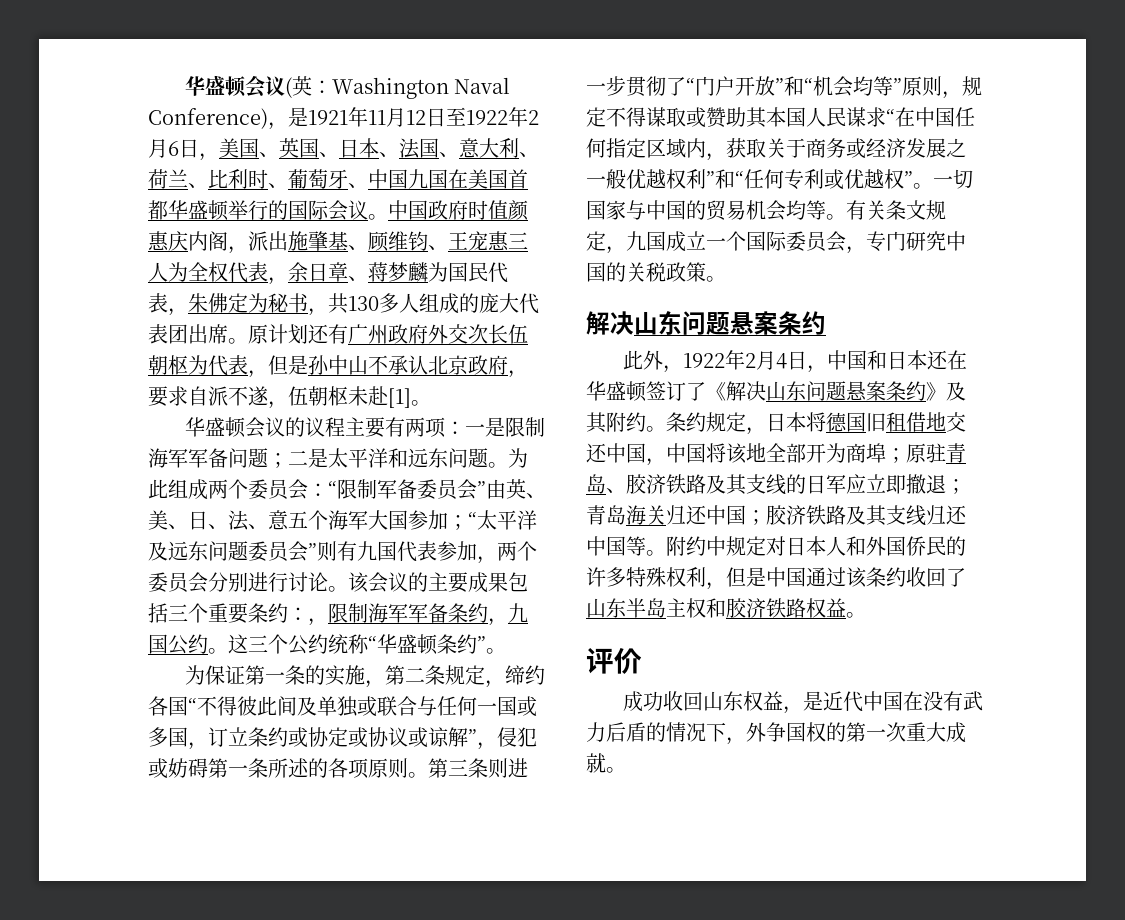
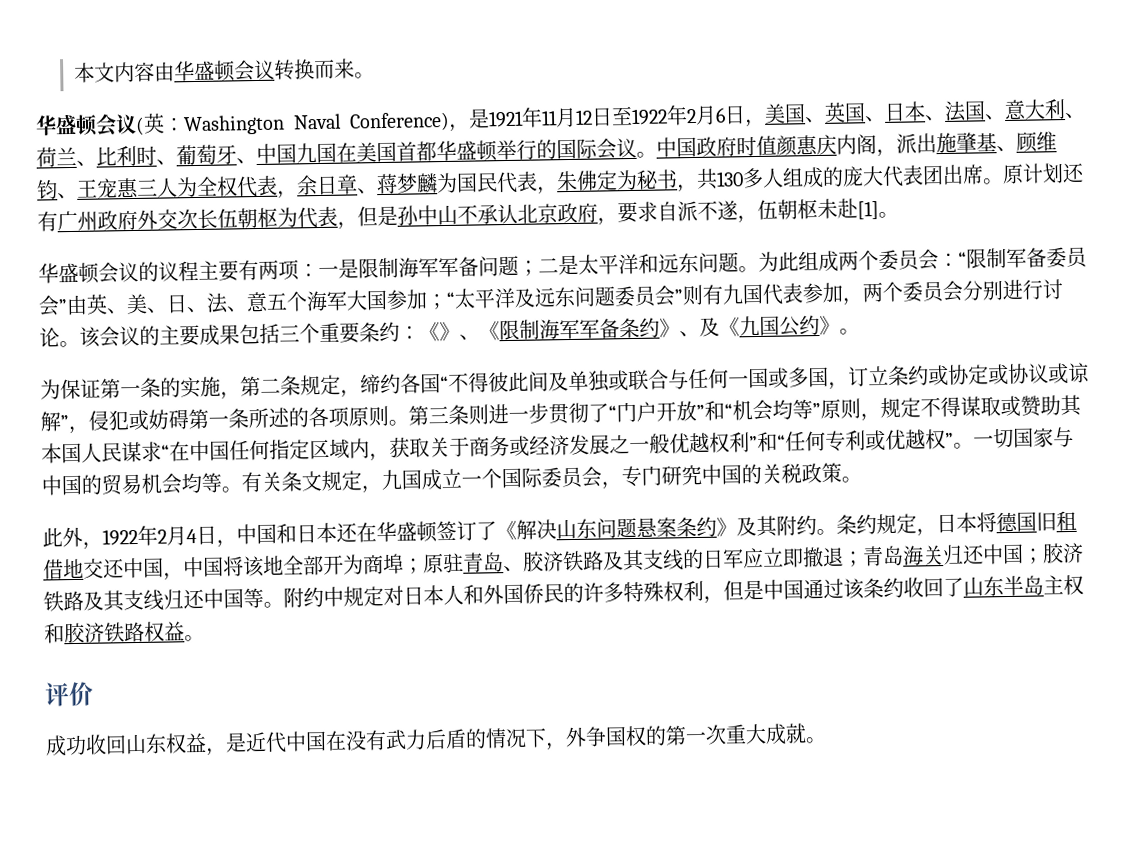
+ 本文内容由华盛顿会议转换而来。
- 该会议的主要成果包括三个重要条约：，限制海军军备条约，九国公约。这三个公约统称“华盛顿条约”。
+ 该会议的主要成果包括三个重要条约：《》、《限制海军军备条约》、及《九国公约》。
  有关条文规定，九国成立一个国际委员会，专门研究中国的关税政策。
- 解决山东问题悬案条约

